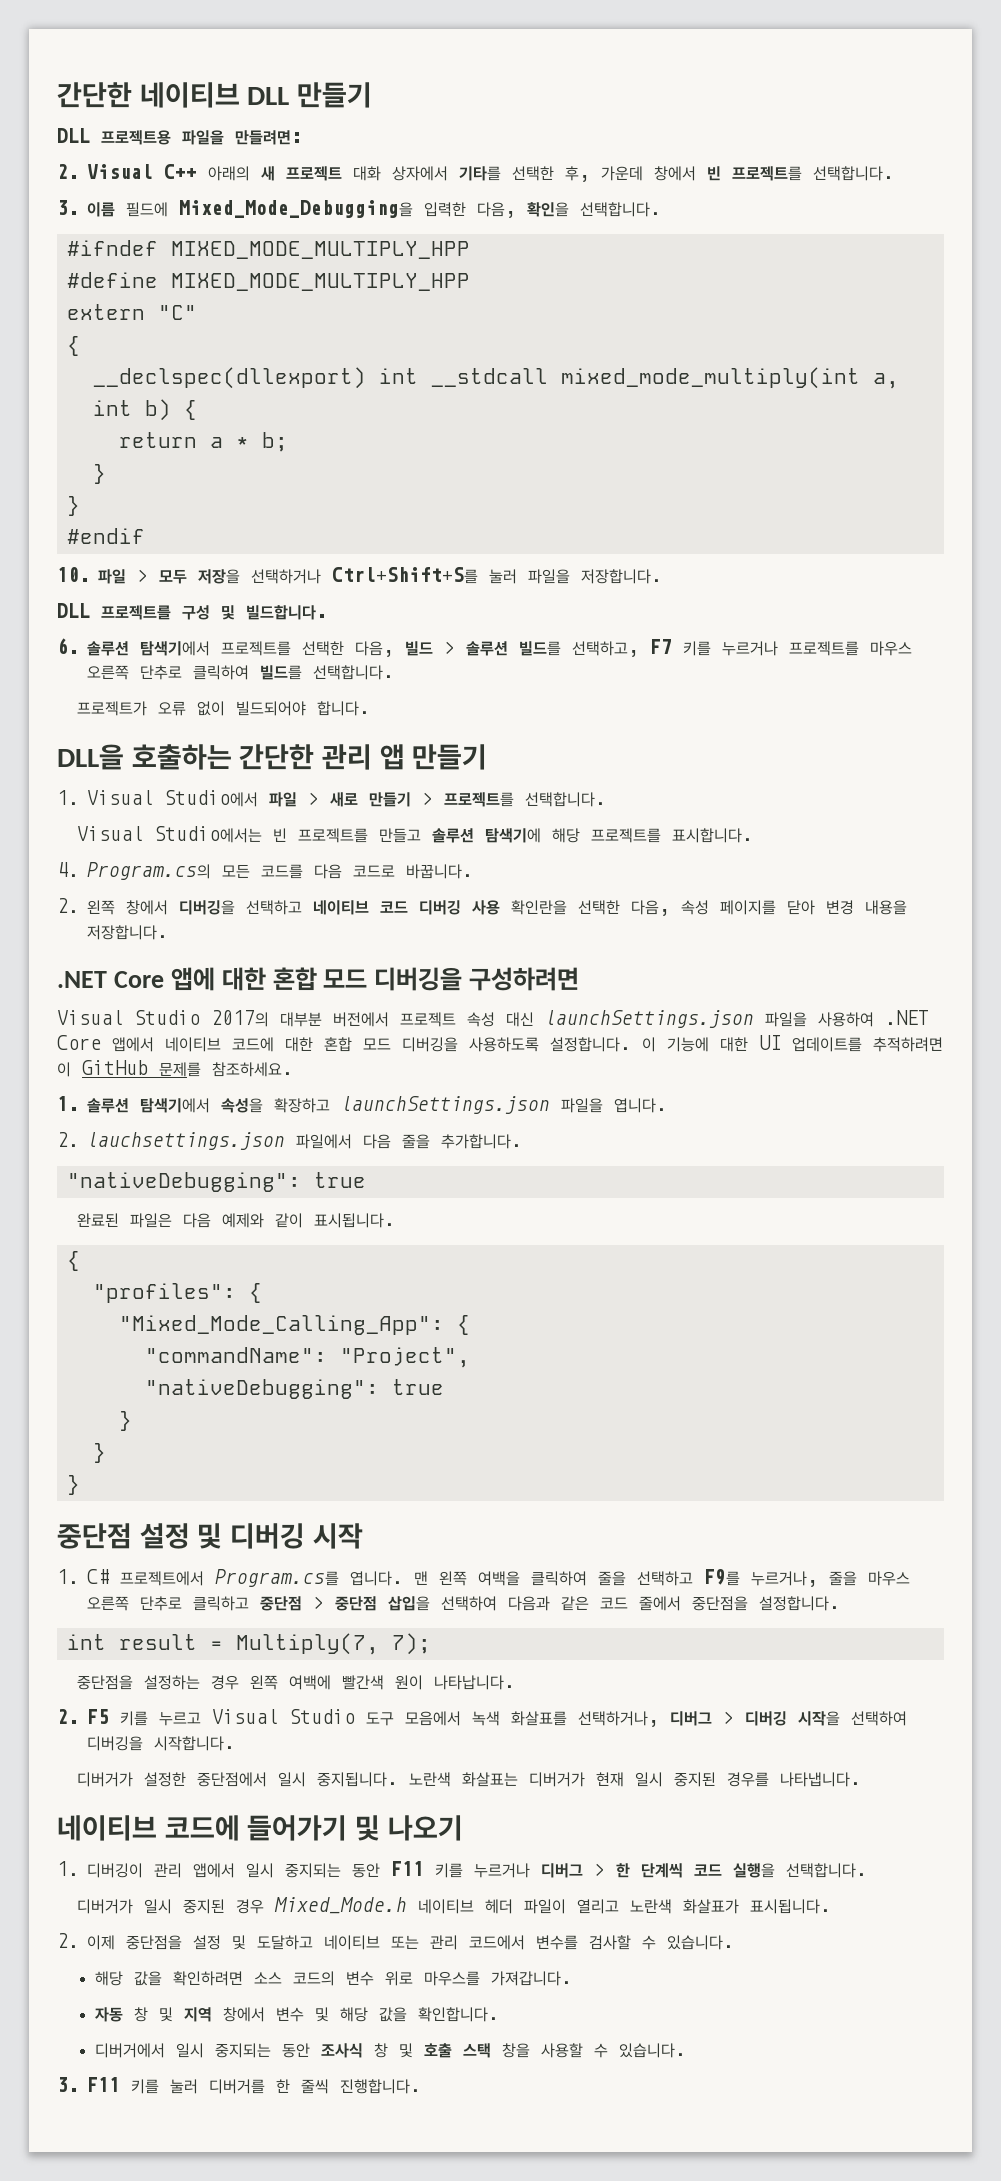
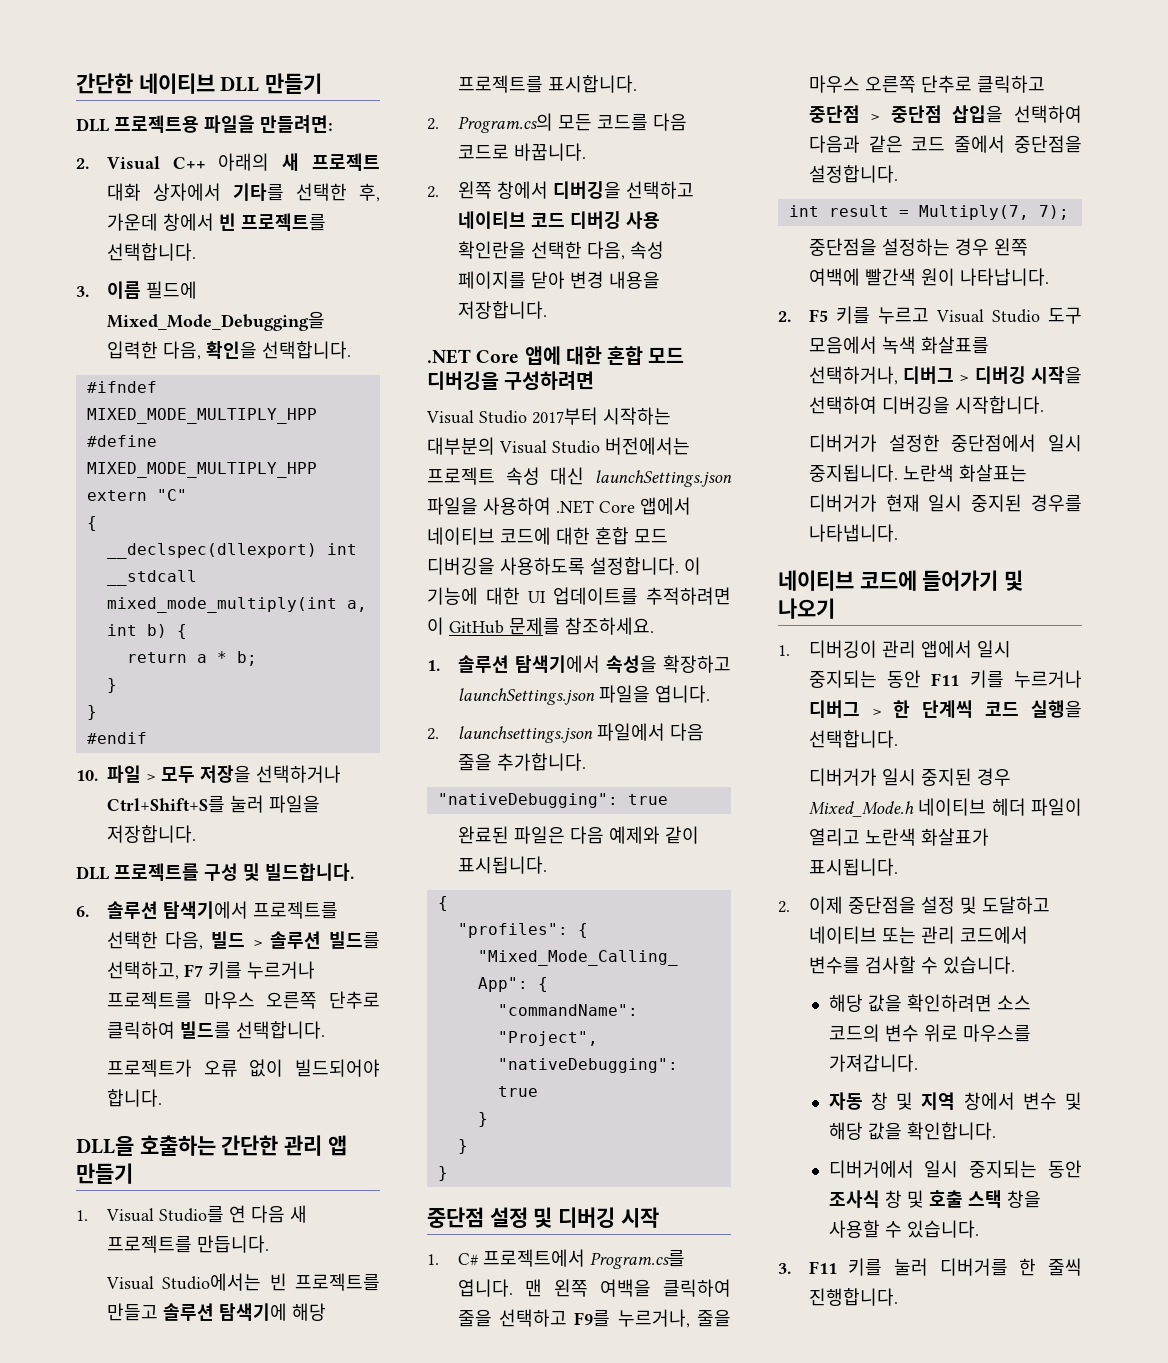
- 1. Visual Studio에서 파일 > 새로 만들기 > 프로젝트를 선택합니다.
+ 1. Visual Studio를 연 다음 새 프로젝트를 만듭니다.
- 4. Program.cs의 모든 코드를 다음 코드로 바꿉니다.
+ 2. Program.cs의 모든 코드를 다음 코드로 바꿉니다.
- Visual Studio 2017의 대부분 버전에서 프로젝트 속성 대신 launchSettings.json 파일을 사용하여 .NET Core 앱에서 네이티브 코드에 대한 혼합 모드 디버깅을 사용하도록 설정합니다.
+ Visual Studio 2017부터 시작하는 대부분의 Visual Studio 버전에서는 프로젝트 속성 대신 launchSettings.json 파일을 사용하여 .NET Core 앱에서 네이티브 코드에 대한 혼합 모드 디버깅을 사용하도록 설정합니다.
- 2. lauchsettings.json 파일에서 다음 줄을 추가합니다.
+ 2. launchsettings.json 파일에서 다음 줄을 추가합니다.

